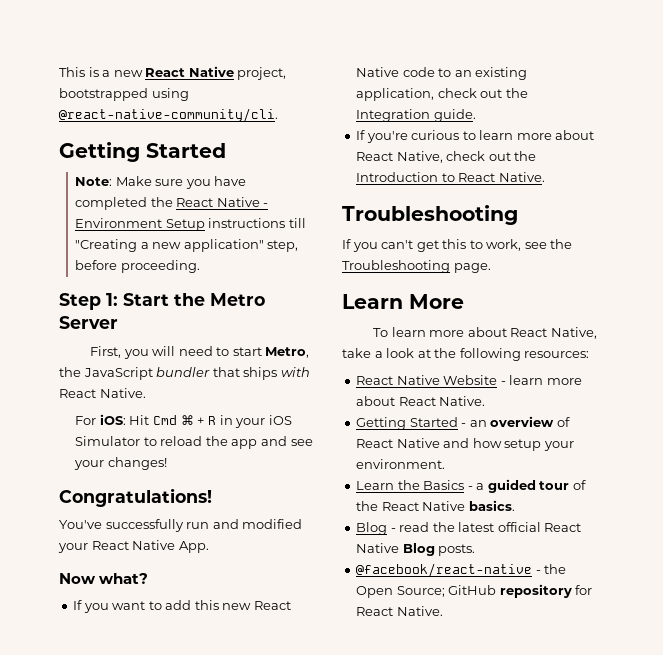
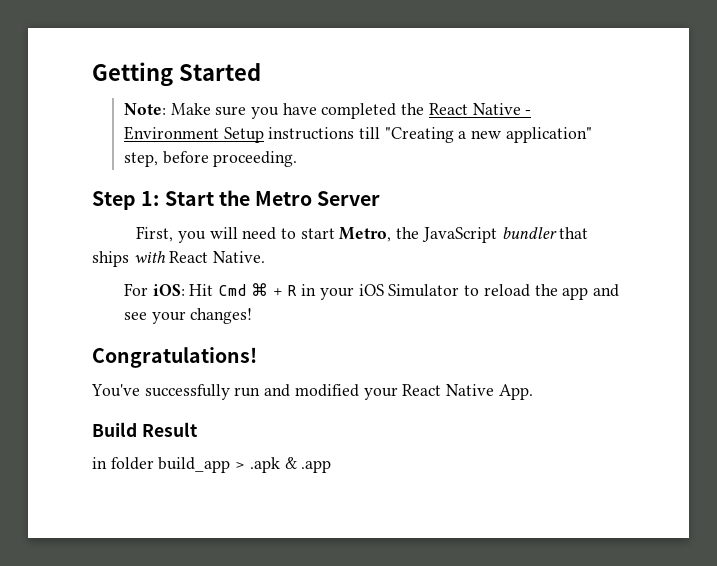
- This is a new React Native project, bootstrapped using @react-native-community/cli.
- Now what?
- If you want to add this new React Native code to an existing application, check out the Integration guide.
- If you're curious to learn more about React Native, check out the Introduction to React Native.
- Troubleshooting
- If you can't get this to work, see the Troubleshooting page.
- Learn More
- To learn more about React Native, take a look at the following resources:
- React Native Website - learn more about React Native.
- Getting Started - an overview of React Native and how setup your environment.
- Learn the Basics - a guided tour of the React Native basics.
- Blog - read the latest official React Native Blog posts.
- @facebook/react-native - the Open Source; GitHub repository for React Native.
+ Build Result
+ in folder build_app > .apk & .app

